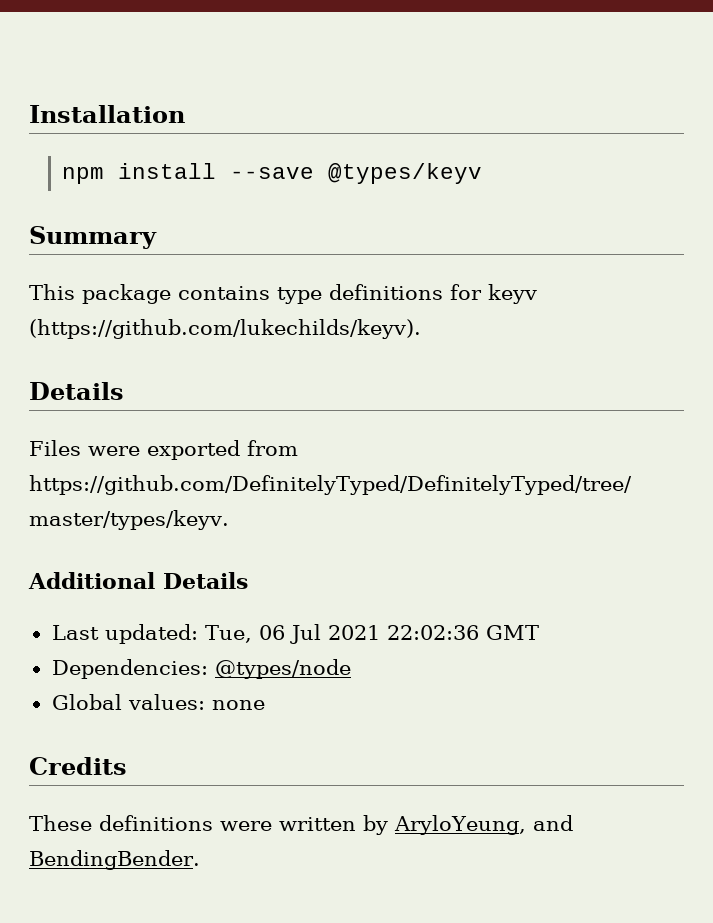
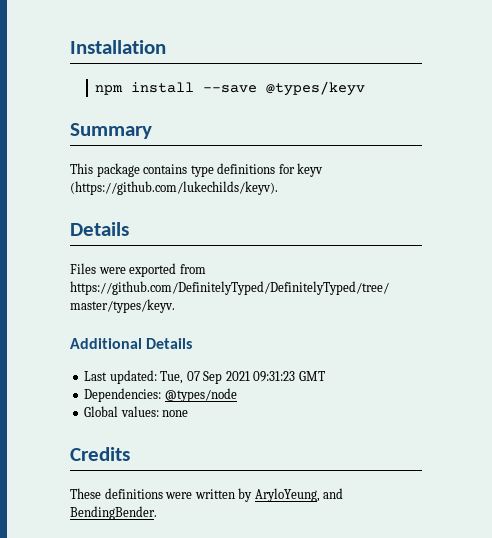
- Last updated: Tue, 06 Jul 2021 22:02:36 GMT
+ Last updated: Tue, 07 Sep 2021 09:31:23 GMT

